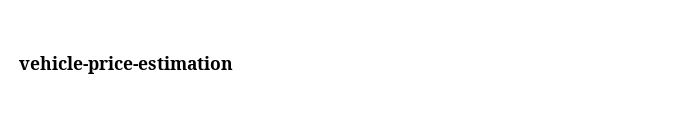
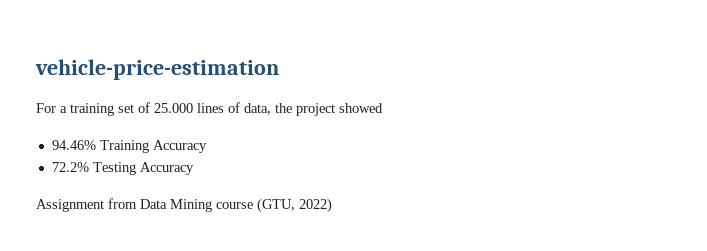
+ For a training set of 25.000 lines of data, the project showed
+ 94.46% Training Accuracy
+ 72.2% Testing Accuracy
+ Assignment from Data Mining course (GTU, 2022)

